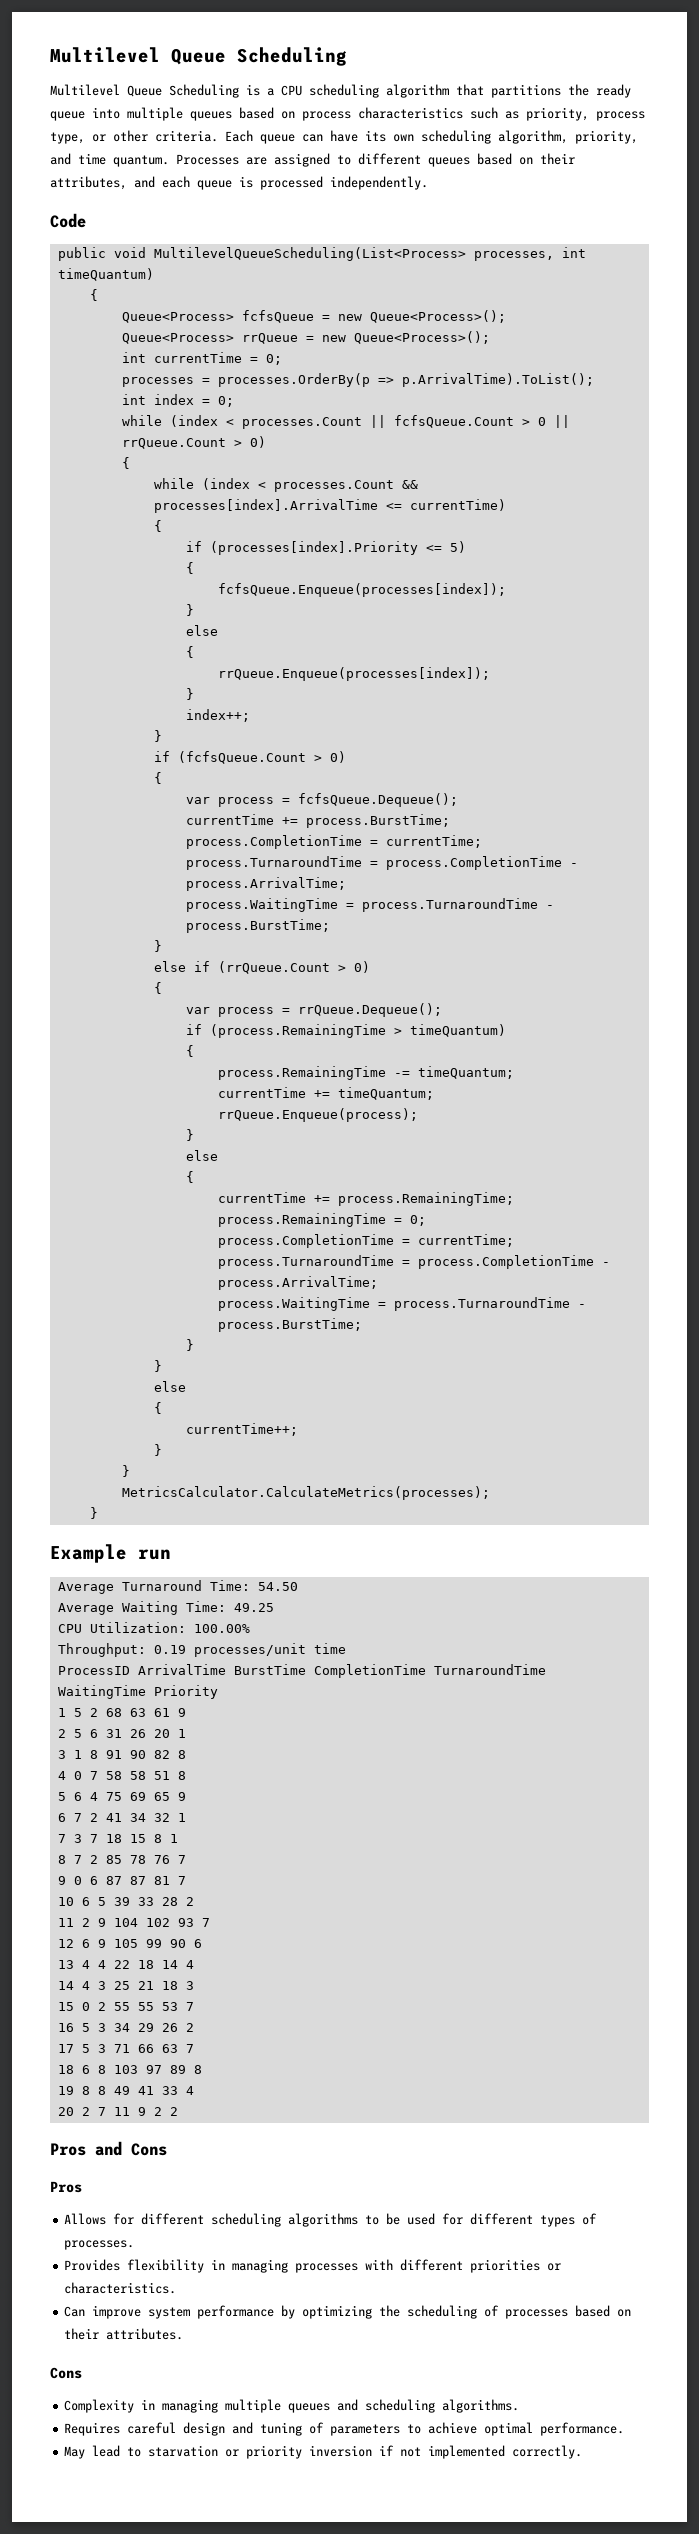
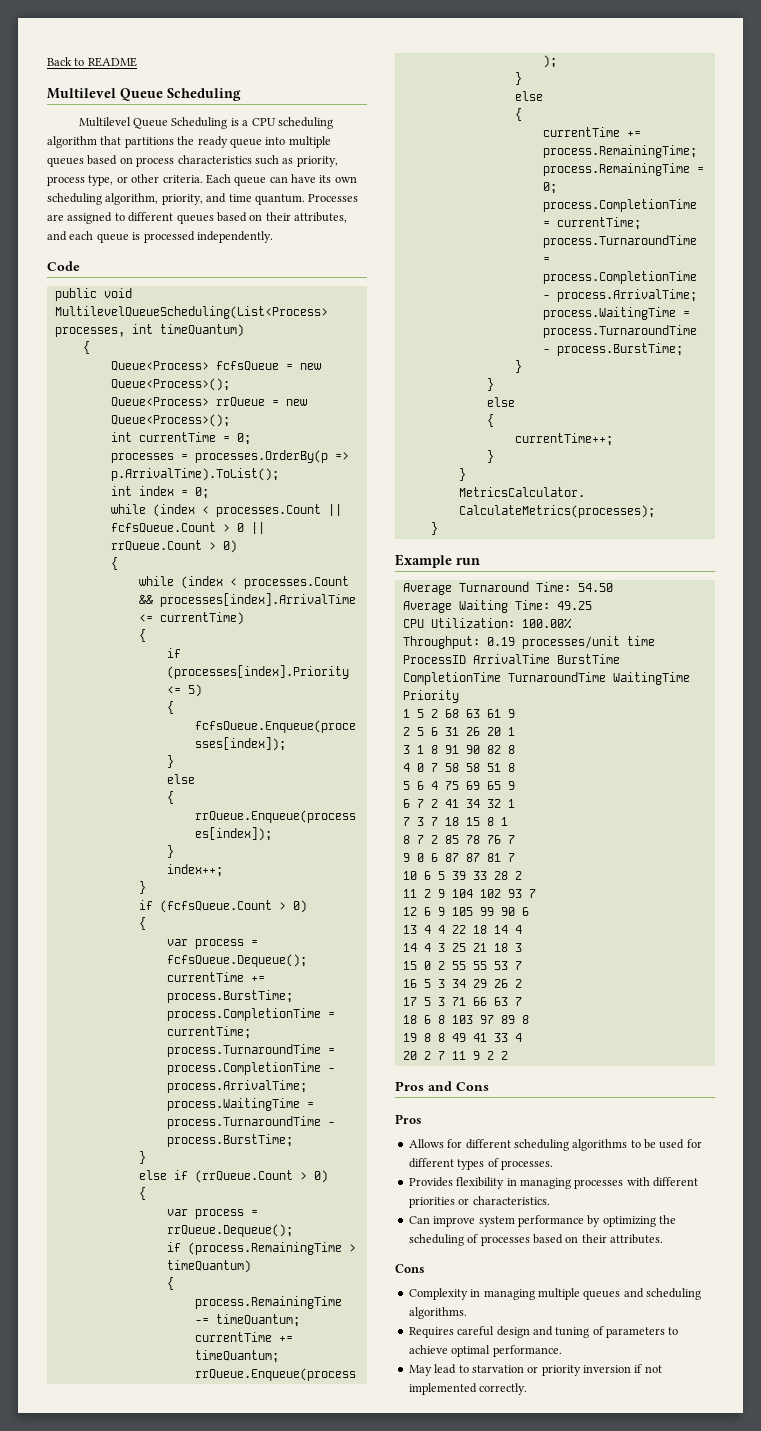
+ Back to README

